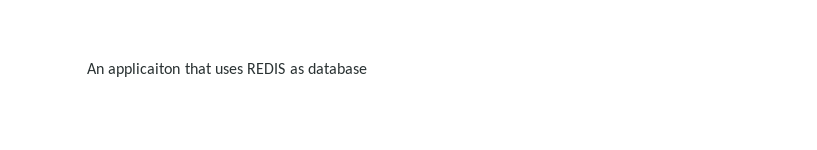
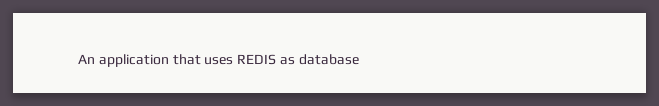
- An applicaiton that uses REDIS as database
+ An application that uses REDIS as database

